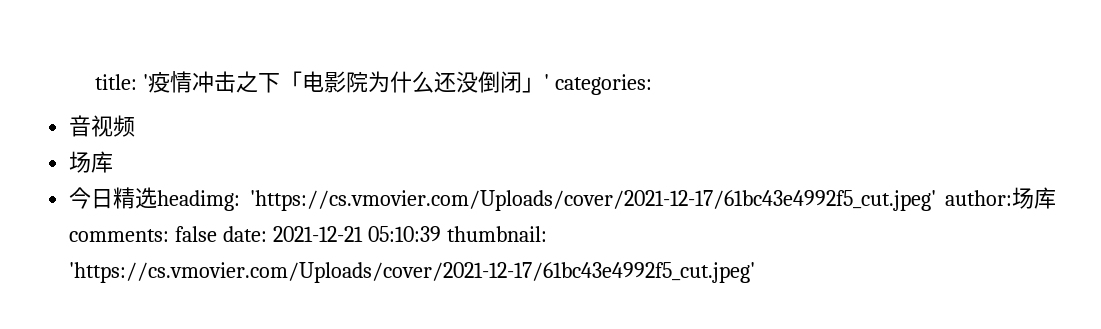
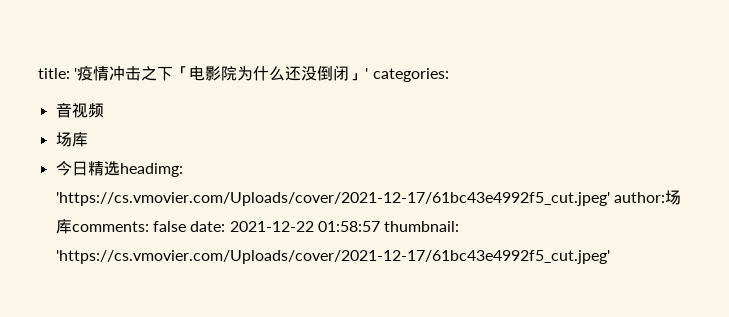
- 今日精选headimg: 'https://cs.vmovier.com/Uploads/cover/2021-12-17/61bc43e4992f5_cut.jpeg' author:场库comments: false date: 2021-12-21 05:10:39 thumbnail: 'https://cs.vmovier.com/Uploads/cover/2021-12-17/61bc43e4992f5_cut.jpeg'
+ 今日精选headimg: 'https://cs.vmovier.com/Uploads/cover/2021-12-17/61bc43e4992f5_cut.jpeg' author:场库comments: false date: 2021-12-22 01:58:57 thumbnail: 'https://cs.vmovier.com/Uploads/cover/2021-12-17/61bc43e4992f5_cut.jpeg'

